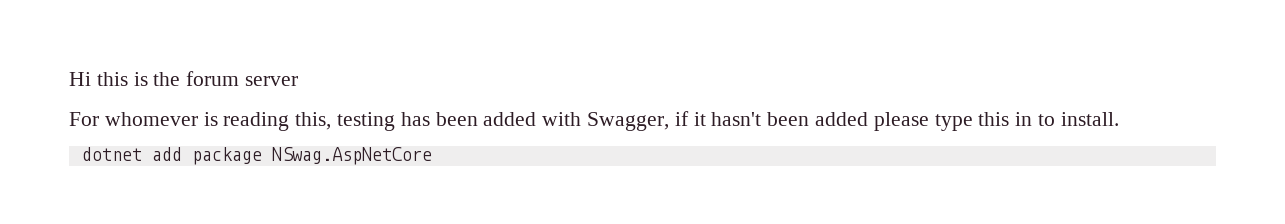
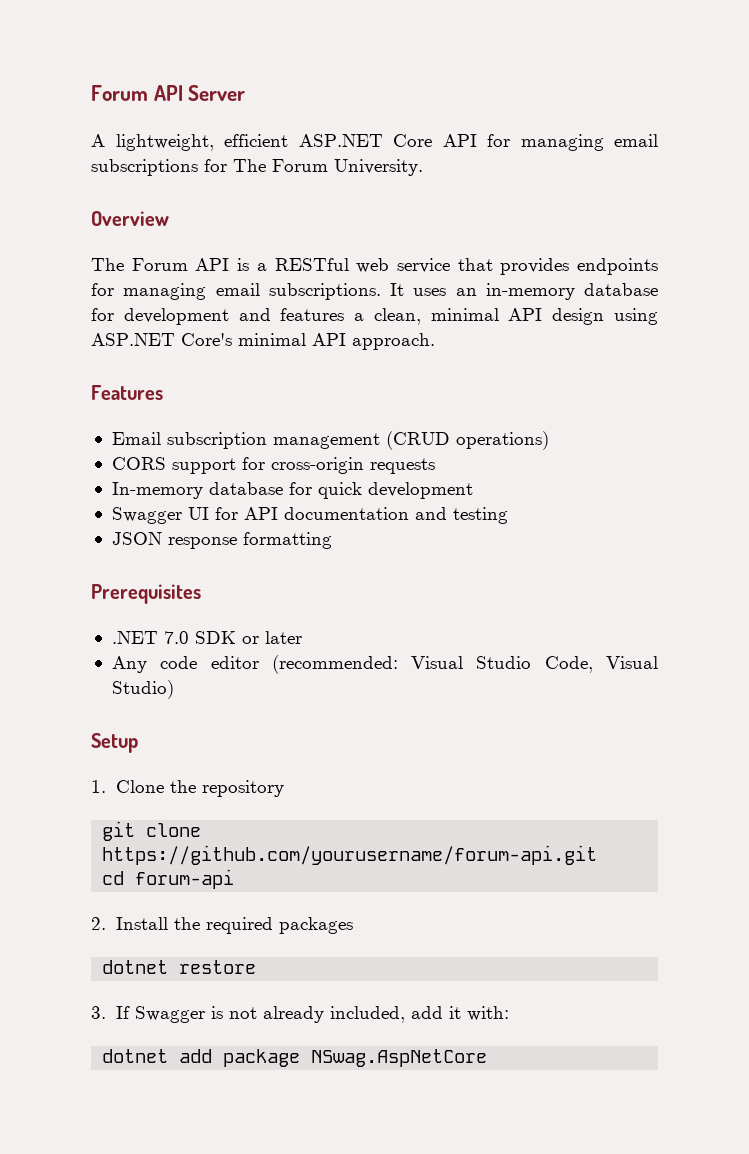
- Hi this is the forum server
- For whomever is reading this, testing has been added with Swagger, if it hasn't been added please type this in to install.
+ Forum API Server
+ A lightweight, efficient ASP.NET Core API for managing email subscriptions for The Forum University.
+ Overview
+ The Forum API is a RESTful web service that provides endpoints for managing email subscriptions. It uses an in-memory database for development and features a clean, minimal API design using ASP.NET Core's minimal API approach.
+ Features
+ Email subscription management (CRUD operations)
+ CORS support for cross-origin requests
+ In-memory database for quick development
+ Swagger UI for API documentation and testing
+ JSON response formatting
+ Prerequisites
+ .NET 7.0 SDK or later
+ Any code editor (recommended: Visual Studio Code, Visual Studio)
+ Setup
+ 1. Clone the repository
+ git clone https://github.com/yourusername/forum-api.git
+ cd forum-api
+ 2. Install the required packages
+ dotnet restore
+ 3. If Swagger is not already included, add it with:

